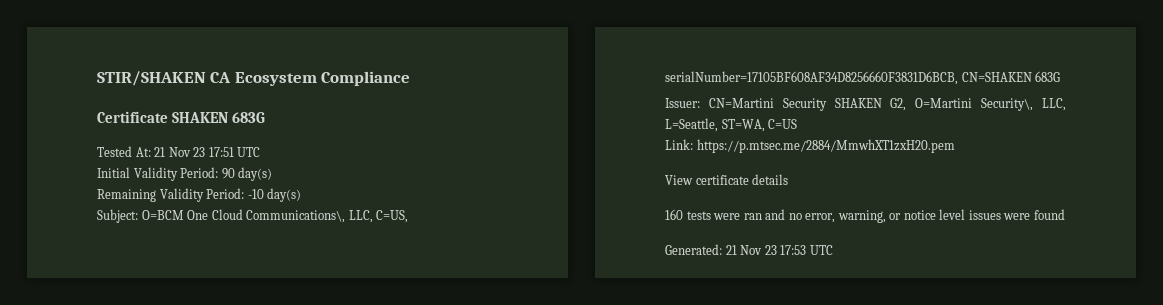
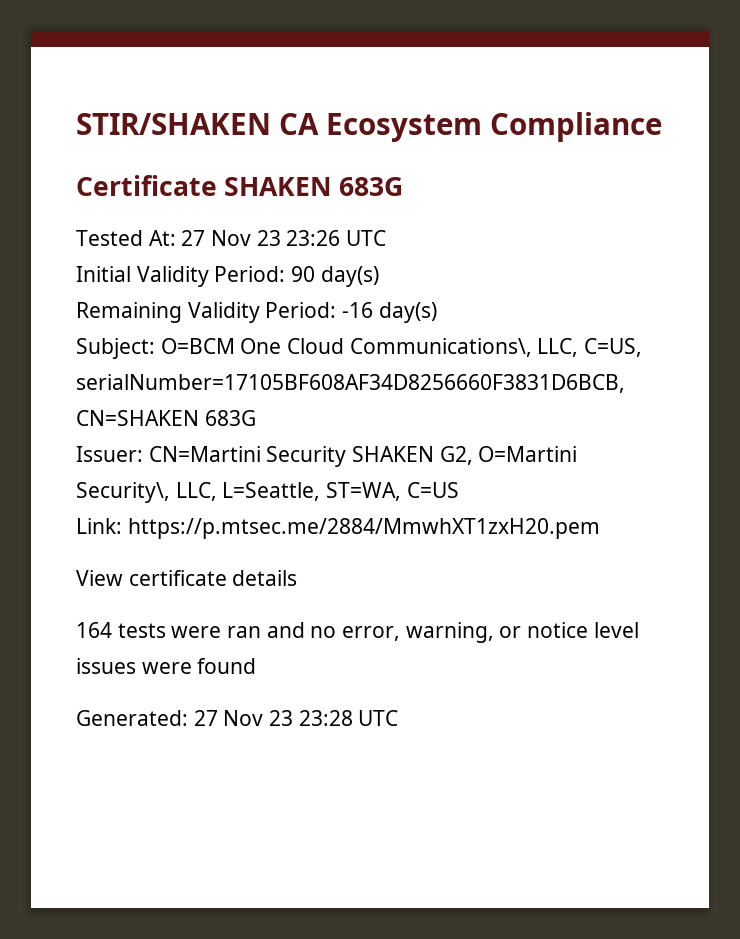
- Tested At: 21 Nov 23 17:51 UTC
+ Tested At: 27 Nov 23 23:26 UTC
- Remaining Validity Period: -10 day(s)
+ Remaining Validity Period: -16 day(s)
- 160 tests were ran and no error, warning, or notice level issues were found
+ 164 tests were ran and no error, warning, or notice level issues were found
- Generated: 21 Nov 23 17:53 UTC
+ Generated: 27 Nov 23 23:28 UTC

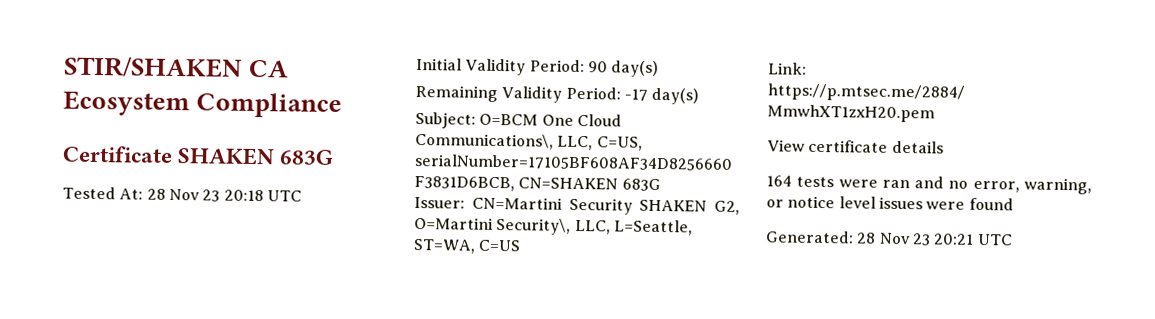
- Tested At: 27 Nov 23 23:26 UTC
+ Tested At: 28 Nov 23 20:18 UTC
- Remaining Validity Period: -16 day(s)
+ Remaining Validity Period: -17 day(s)
- Generated: 27 Nov 23 23:28 UTC
+ Generated: 28 Nov 23 20:21 UTC

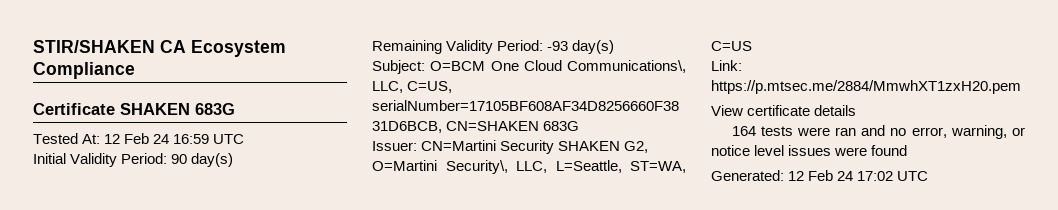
- Tested At: 28 Nov 23 20:18 UTC
+ Tested At: 12 Feb 24 16:59 UTC
- Remaining Validity Period: -17 day(s)
+ Remaining Validity Period: -93 day(s)
- Generated: 28 Nov 23 20:21 UTC
+ Generated: 12 Feb 24 17:02 UTC

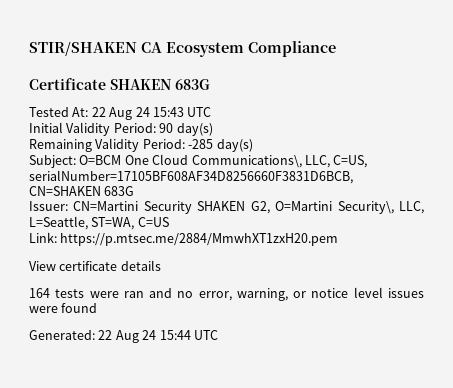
- Tested At: 12 Feb 24 16:59 UTC
+ Tested At: 22 Aug 24 15:43 UTC
- Remaining Validity Period: -93 day(s)
+ Remaining Validity Period: -285 day(s)
- Generated: 12 Feb 24 17:02 UTC
+ Generated: 22 Aug 24 15:44 UTC

